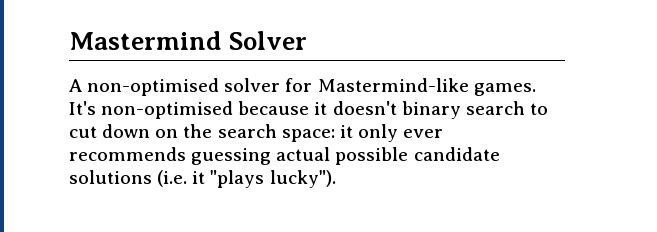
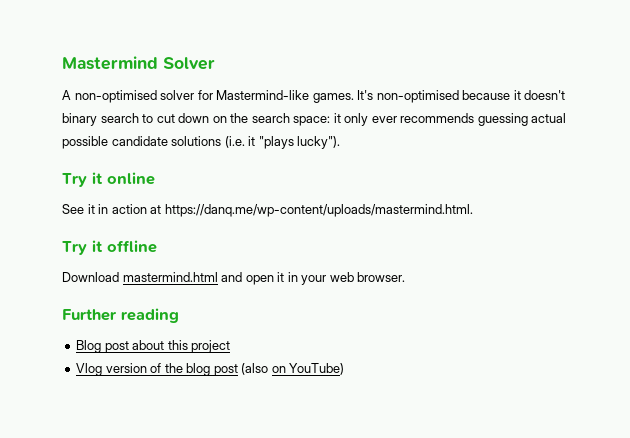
+ Try it online
+ See it in action at https://danq.me/wp-content/uploads/mastermind.html.
+ Try it offline
+ Download mastermind.html and open it in your web browser.
+ Further reading
+ Blog post about this project
+ Vlog version of the blog post (also on YouTube)

